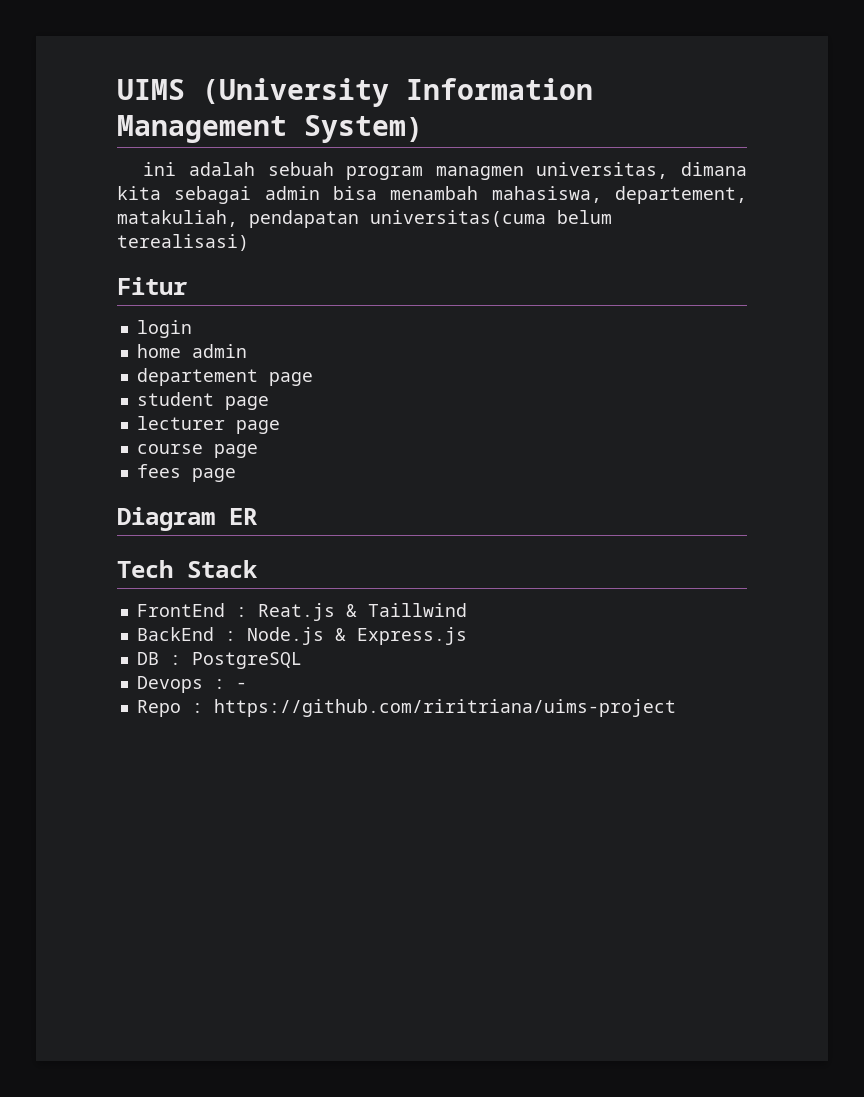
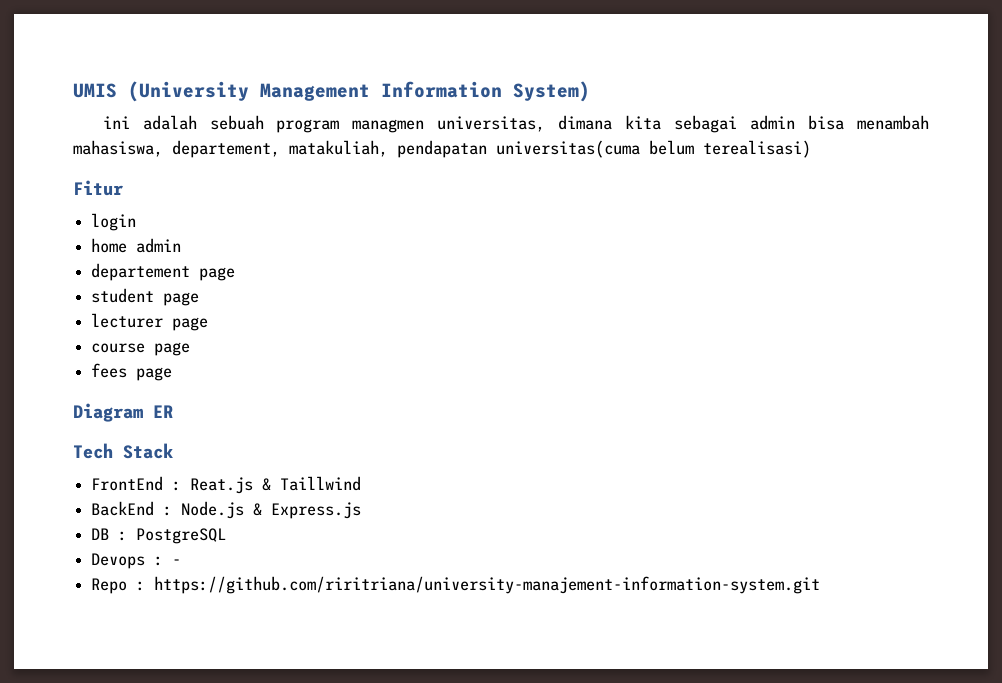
- UIMS (University Information Management System)
+ UMIS (University Management Information System)
- Repo : https://github.com/riritriana/uims-project
+ Repo : https://github.com/riritriana/university-manajement-information-system.git

